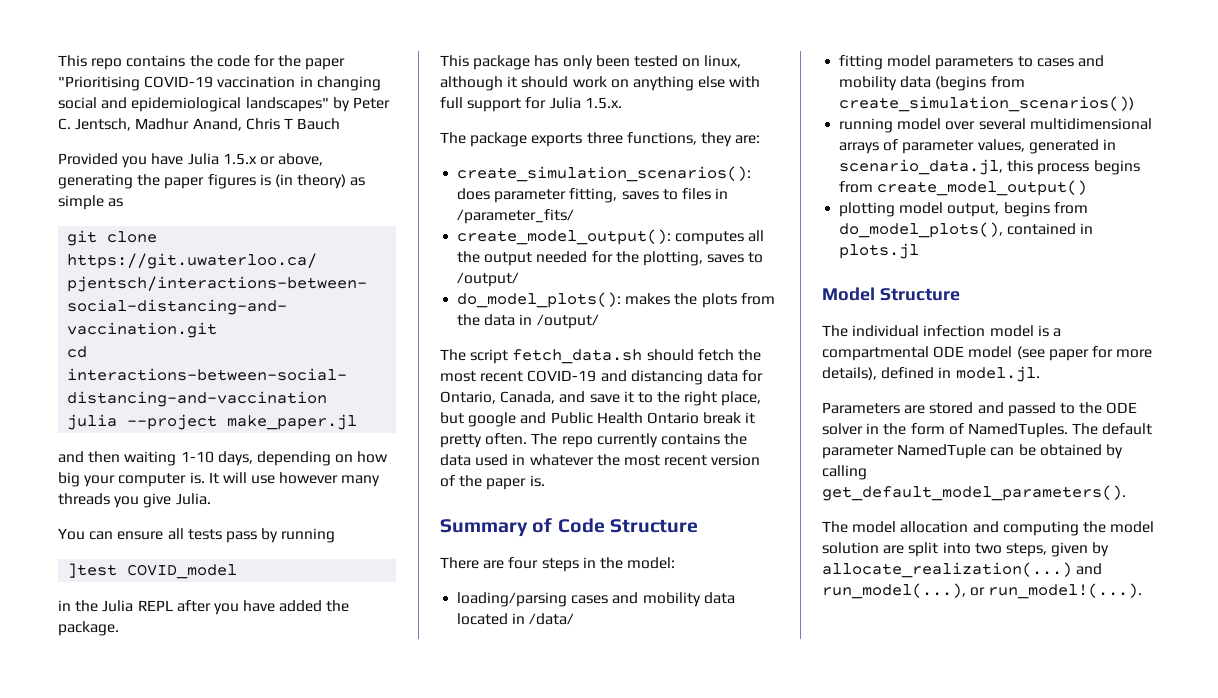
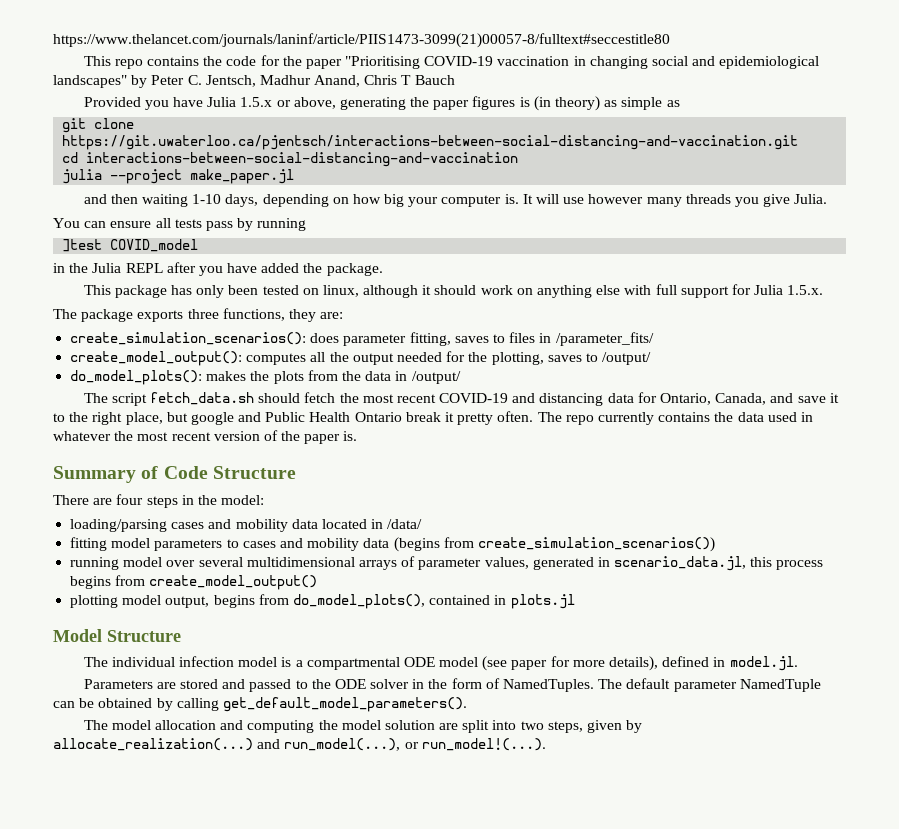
+ https://www.thelancet.com/journals/laninf/article/PIIS1473-3099(21)00057-8/fulltext#seccestitle80

